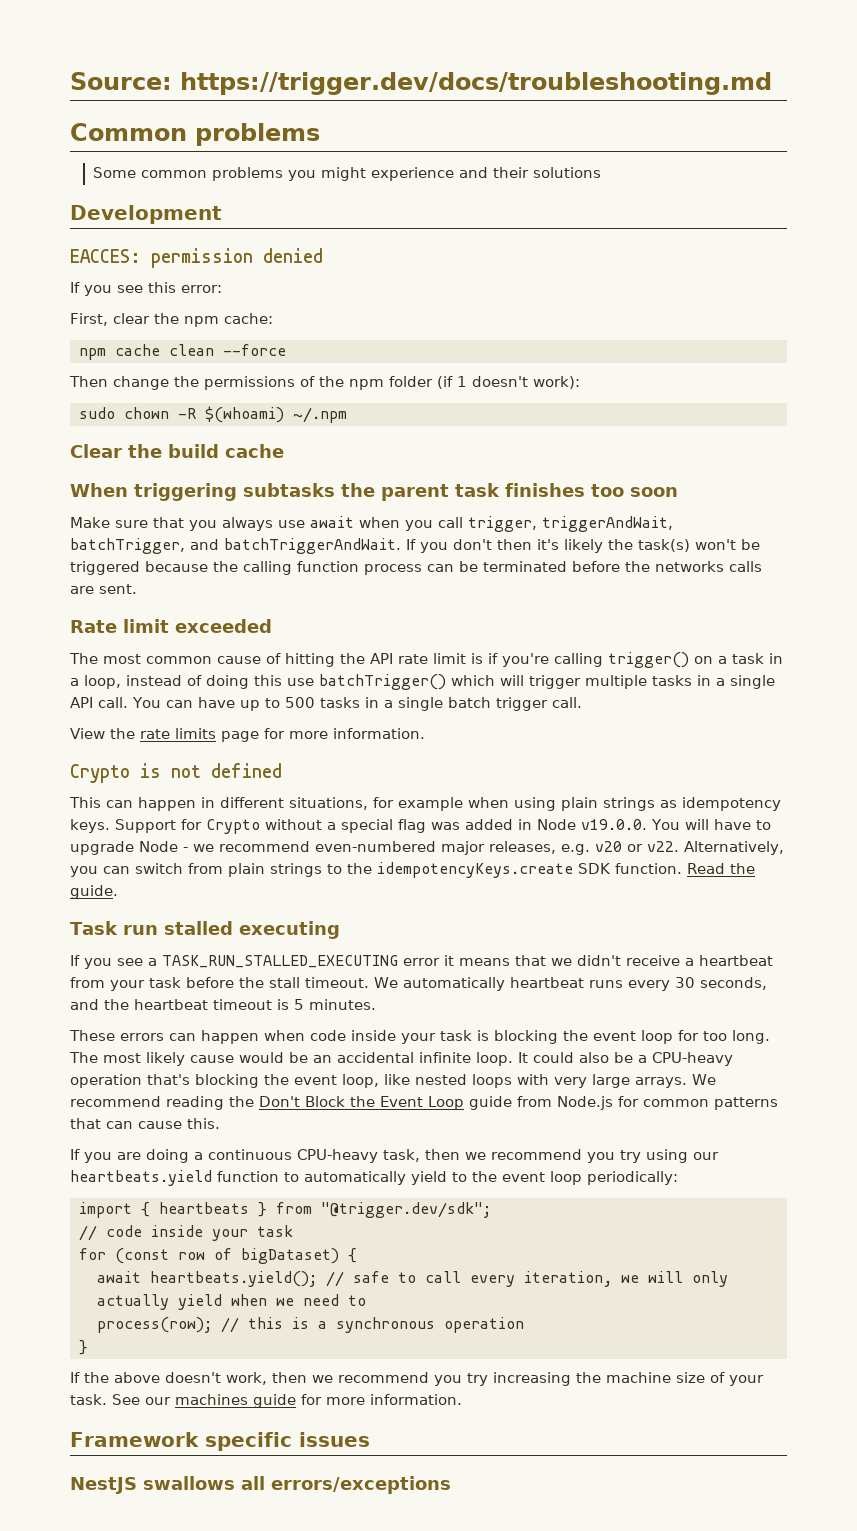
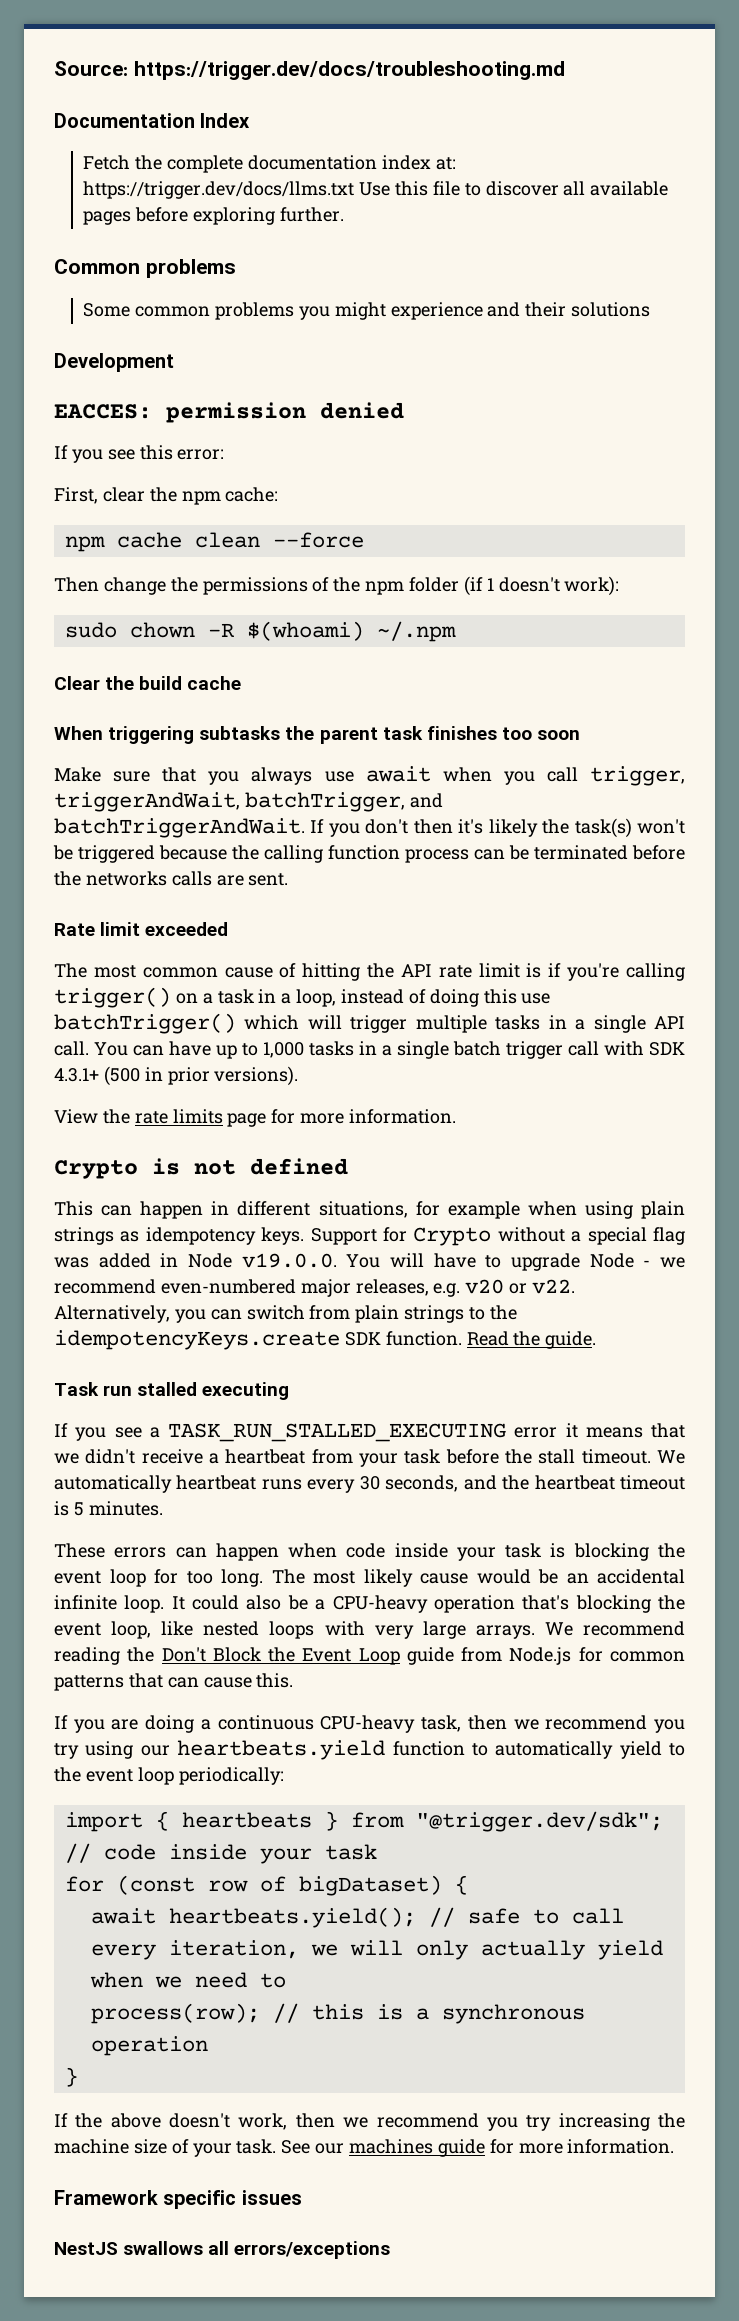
+ Documentation Index
+ Fetch the complete documentation index at: https://trigger.dev/docs/llms.txt Use this file to discover all available pages before exploring further.
- You can have up to 500 tasks in a single batch trigger call.
+ You can have up to 1,000 tasks in a single batch trigger call with SDK 4.3.1+ (500 in prior versions).

